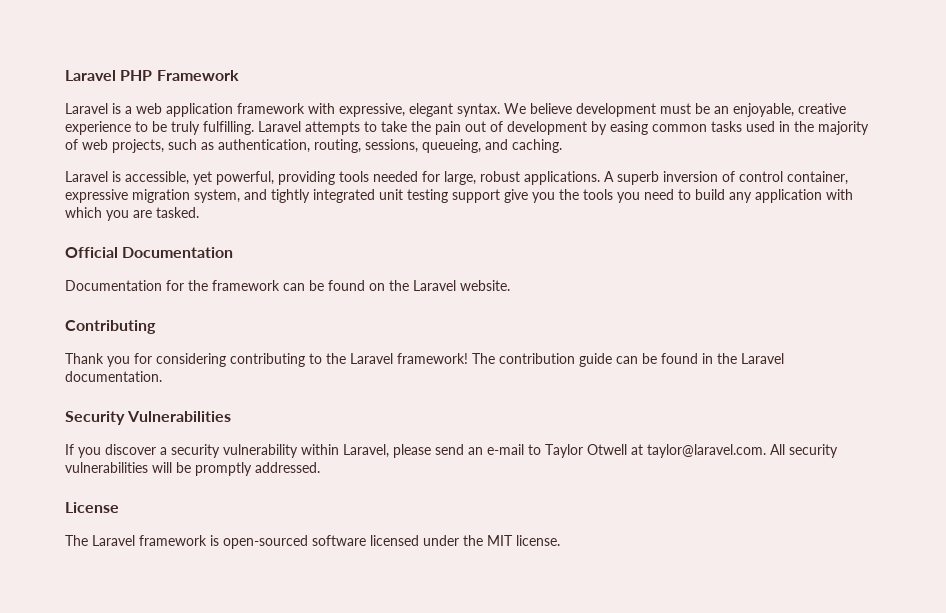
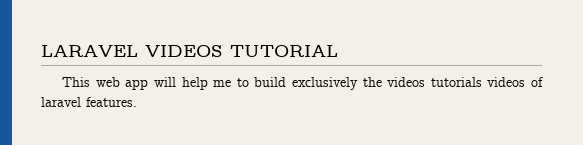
- Laravel PHP Framework
- Laravel is a web application framework with expressive, elegant syntax. We believe development must be an enjoyable, creative experience to be truly fulfilling. Laravel attempts to take the pain out of development by easing common tasks used in the majority of web projects, such as authentication, routing, sessions, queueing, and caching.
- Laravel is accessible, yet powerful, providing tools needed for large, robust applications. A superb inversion of control container, expressive migration system, and tightly integrated unit testing support give you the tools you need to build any application with which you are tasked.
- Official Documentation
- Documentation for the framework can be found on the Laravel website.
- Contributing
- Thank you for considering contributing to the Laravel framework! The contribution guide can be found in the Laravel documentation.
- Security Vulnerabilities
- If you discover a security vulnerability within Laravel, please send an e-mail to Taylor Otwell at taylor@laravel.com. All security vulnerabilities will be promptly addressed.
- License
- The Laravel framework is open-sourced software licensed under the MIT license.
+ LARAVEL VIDEOS TUTORIAL
+ This web app will help me to build exclusively the videos tutorials videos of laravel features.

